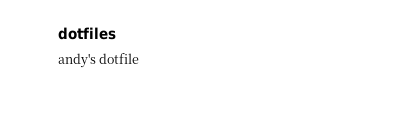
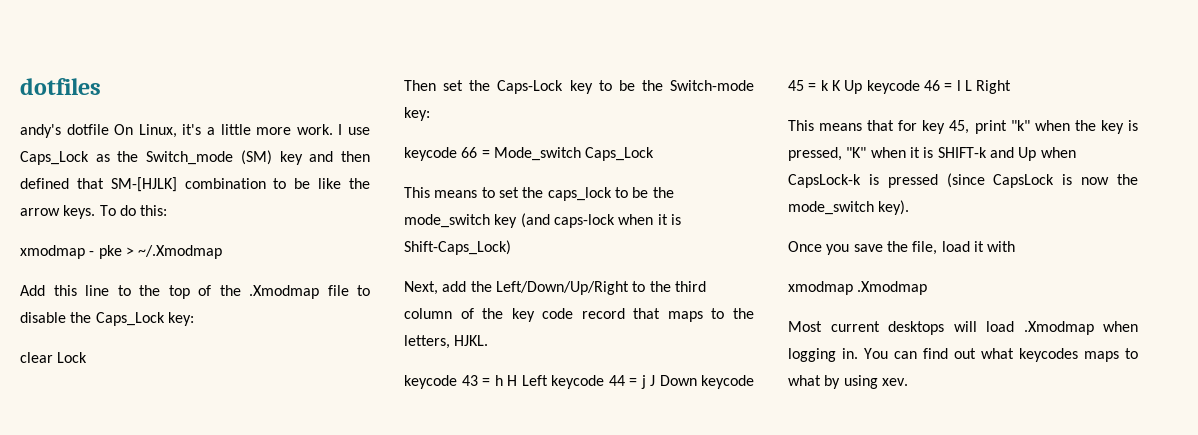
- andy's dotfile
+ andy's dotfile On Linux, it's a little more work. I use Caps_Lock as the Switch_mode (SM) key and then defined that SM-[HJLK] combination to be like the arrow keys. To do this:
+ xmodmap - pke > ~/.Xmodmap
+ Add this line to the top of the .Xmodmap file to disable the Caps_Lock key:
+ clear Lock
+ Then set the Caps-Lock key to be the Switch-mode key:
+ keycode 66 = Mode_switch Caps_Lock
+ This means to set the caps_lock to be the mode_switch key (and caps-lock when it is Shift-Caps_Lock)
+ Next, add the Left/Down/Up/Right to the third column of the key code record that maps to the letters, HJKL.
+ keycode 43 = h H Left keycode 44 = j J Down keycode 45 = k K Up keycode 46 = l L Right
+ This means that for key 45, print "k" when the key is pressed, "K" when it is SHIFT-k and Up when CapsLock-k is pressed (since CapsLock is now the mode_switch key).
+ Once you save the file, load it with
+ xmodmap .Xmodmap
+ Most current desktops will load .Xmodmap when logging in. You can find out what keycodes maps to what by using xev.

